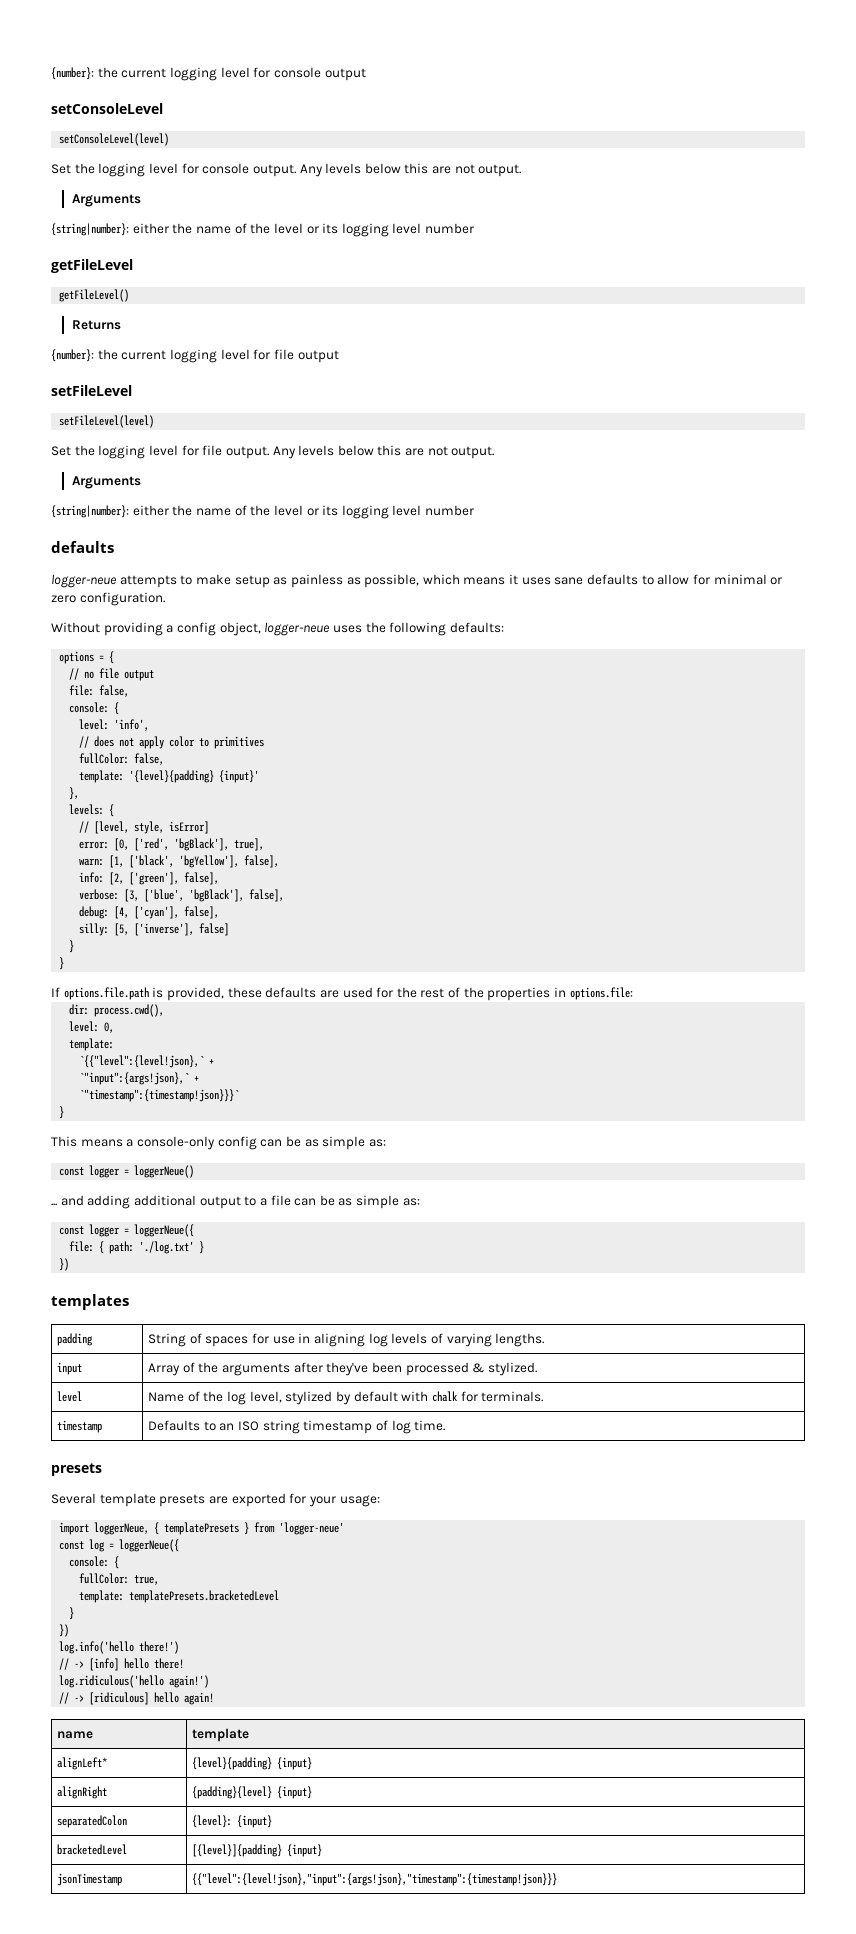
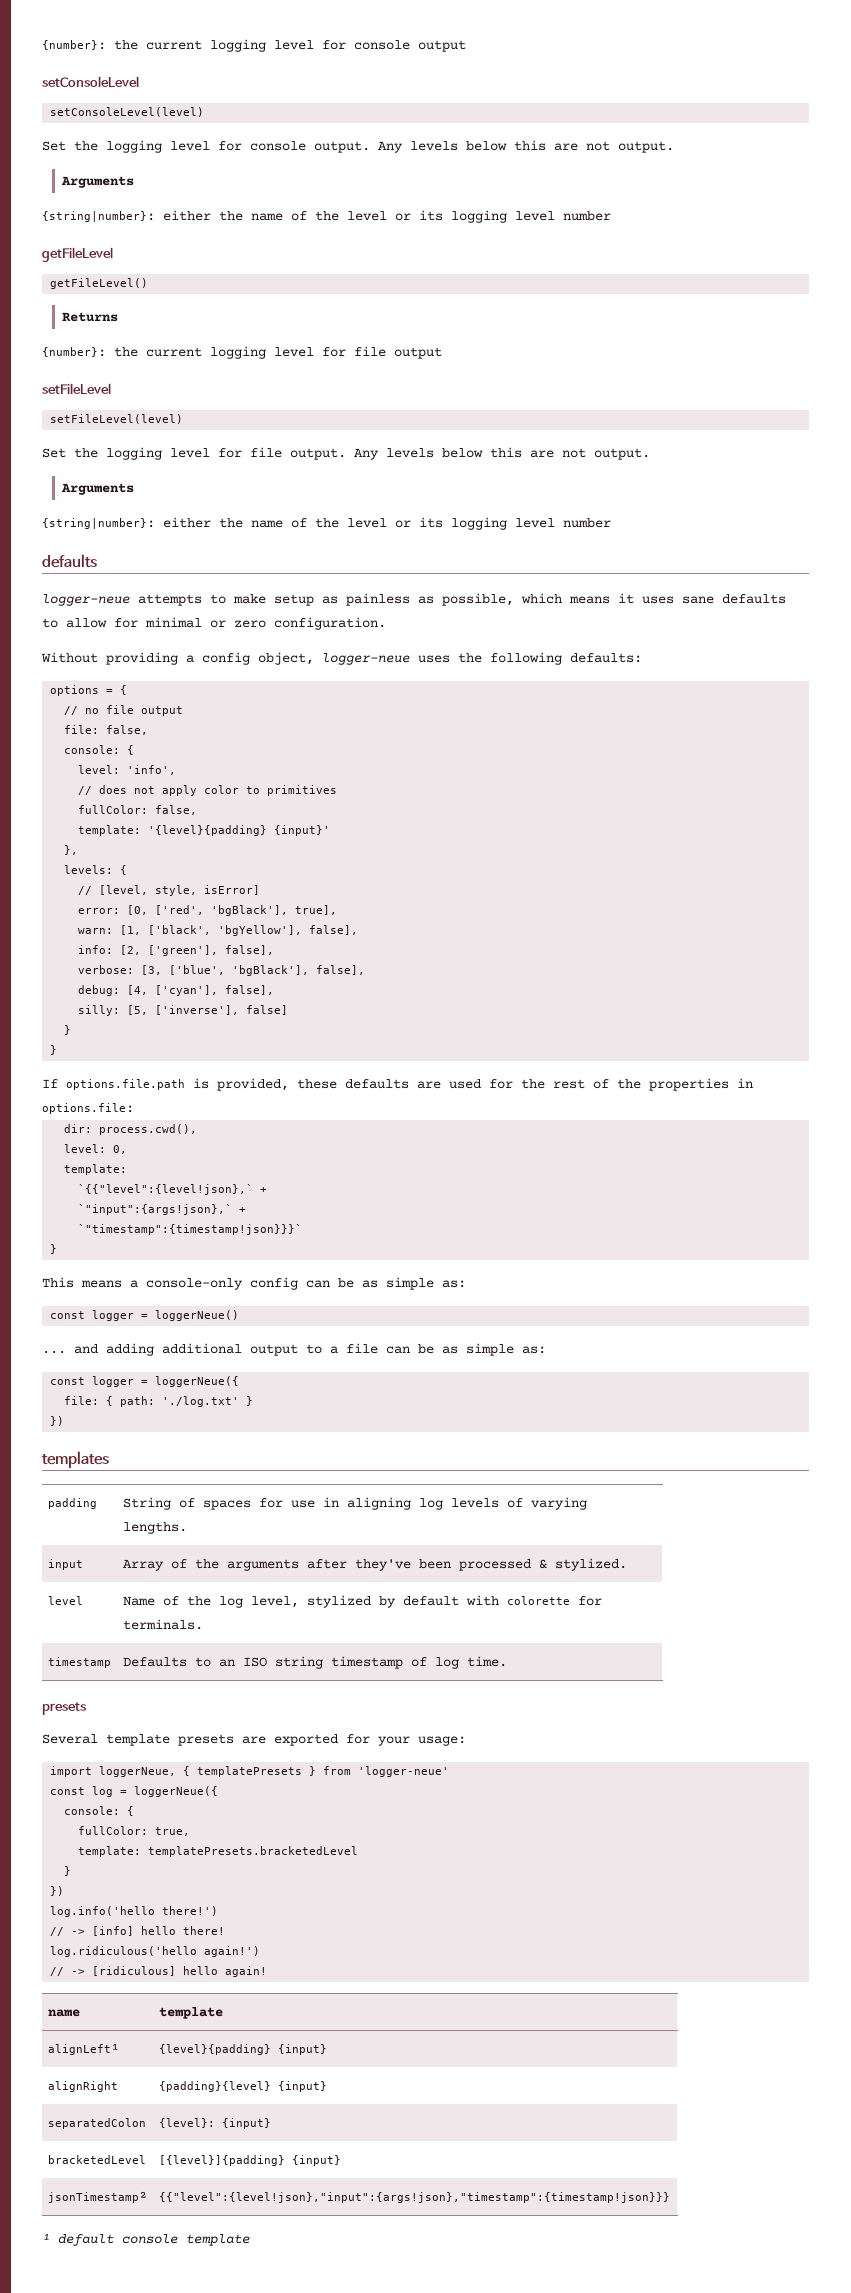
- level | Name of the log level, stylized by default with chalk for terminals.
+ level | Name of the log level, stylized by default with colorette for terminals.
- alignLeft* | {level}{padding} {input}
+ alignLeft¹ | {level}{padding} {input}
- jsonTimestamp | {{"level":{level!json},"input":{args!json},"timestamp":{timestamp!json}}}
+ jsonTimestamp² | {{"level":{level!json},"input":{args!json},"timestamp":{timestamp!json}}}
+ ¹ default console template

